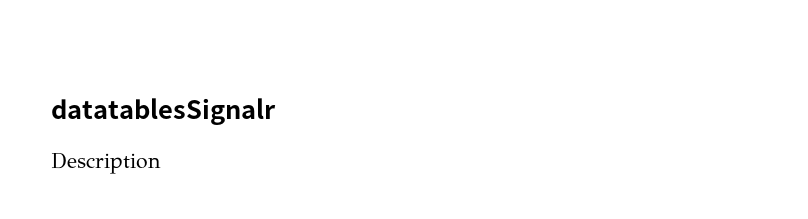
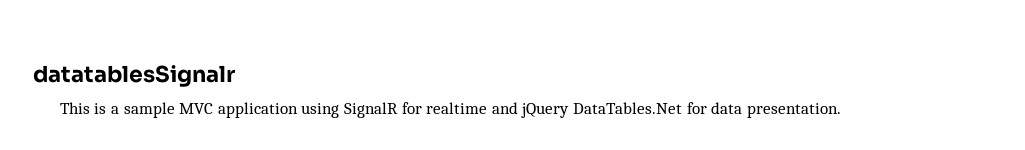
- Description
+ This is a sample MVC application using SignalR for realtime and jQuery DataTables.Net for data presentation.

